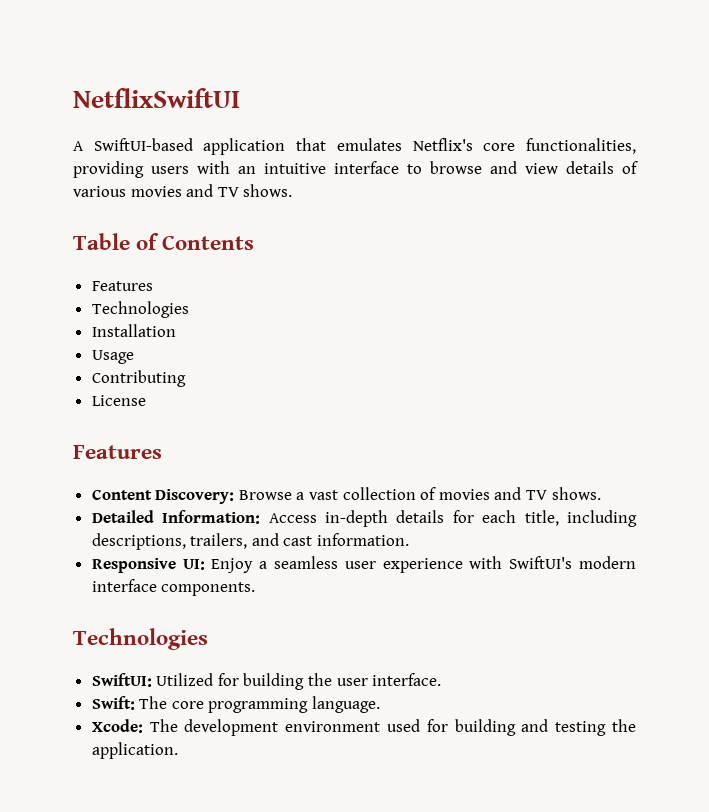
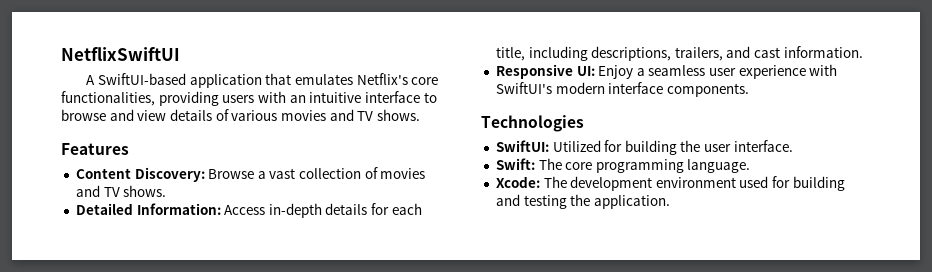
- Table of Contents
- Features
- Technologies
- Installation
- Usage
- Contributing
- License

